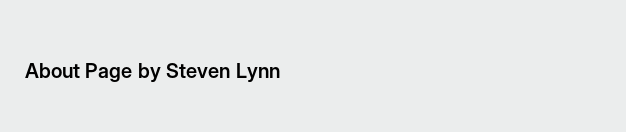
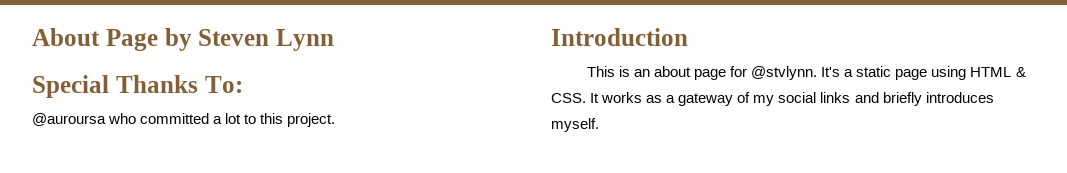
+ Special Thanks To:
+ @auroursa who committed a lot to this project.
+ Introduction
+ This is an about page for @stvlynn. It's a static page using HTML & CSS. It works as a gateway of my social links and briefly introduces myself.

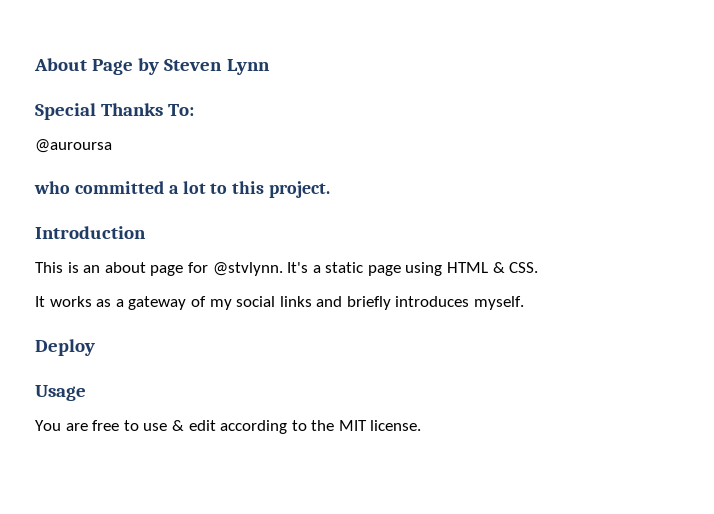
- @auroursa who committed a lot to this project.
+ @auroursa
+ who committed a lot to this project.
- It's a static page using HTML & CSS. It works as a gateway of my social links and briefly introduces myself.
+ It's a static page using HTML & CSS.
+ It works as a gateway of my social links and briefly introduces myself.
+ Deploy
+ Usage
+ You are free to use & edit according to the MIT license.

